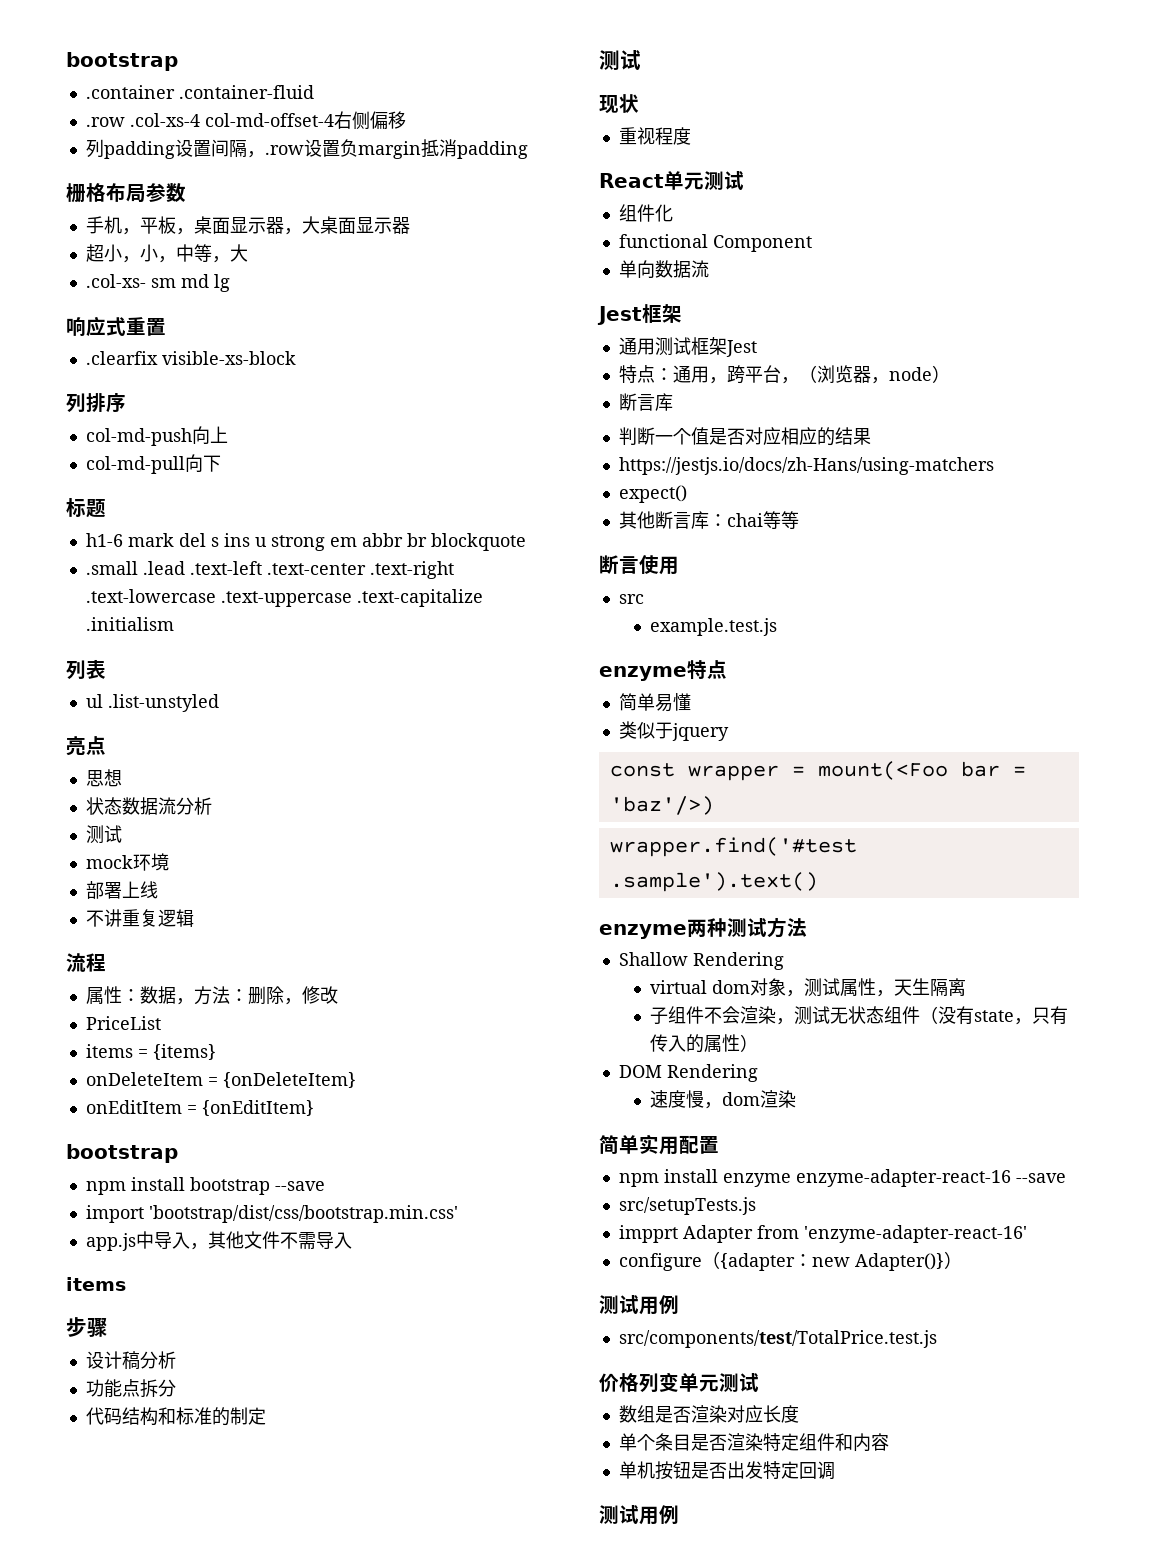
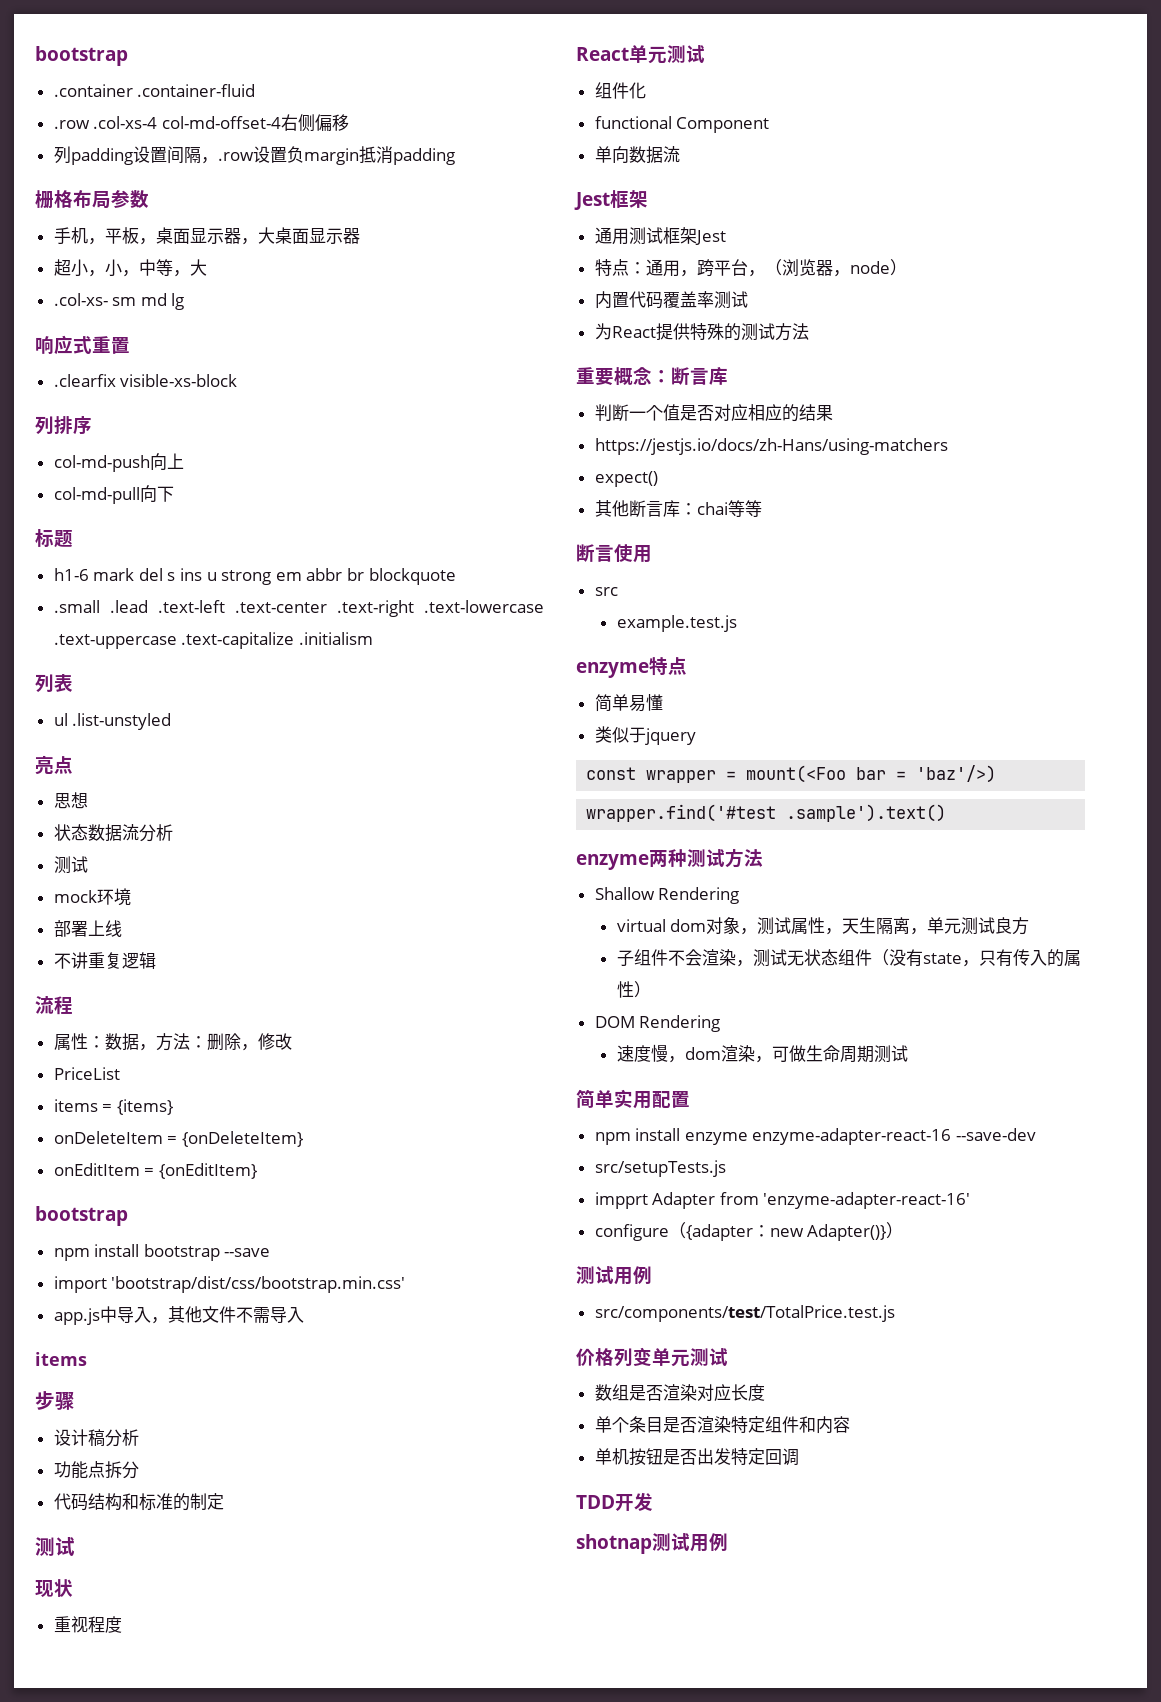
  特点：通用，跨平台，（浏览器，node）
- 断言库
+ 内置代码覆盖率测试
+ 为React提供特殊的测试方法
+ 重要概念：断言库
- virtual dom对象，测试属性，天生隔离
+ virtual dom对象，测试属性，天生隔离，单元测试良方
- 速度慢，dom渲染
+ 速度慢，dom渲染，可做生命周期测试
- npm install enzyme enzyme-adapter-react-16 --save
+ npm install enzyme enzyme-adapter-react-16 --save-dev
  单机按钮是否出发特定回调
- 测试用例
+ TDD开发
+ shotnap测试用例

